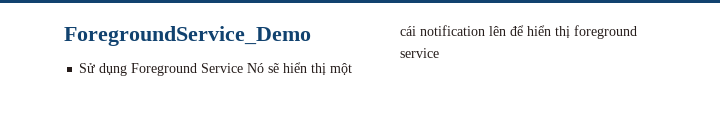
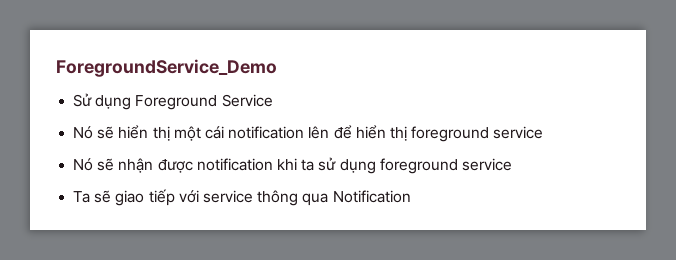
- Sử dụng Foreground Service Nó sẽ hiển thị một cái notification lên để hiển thị foreground service
+ Sử dụng Foreground Service
+ Nó sẽ hiển thị một cái notification lên để hiển thị foreground service
+ Nó sẽ nhận được notification khi ta sử dụng foreground service
+ Ta sẽ giao tiếp với service thông qua Notification

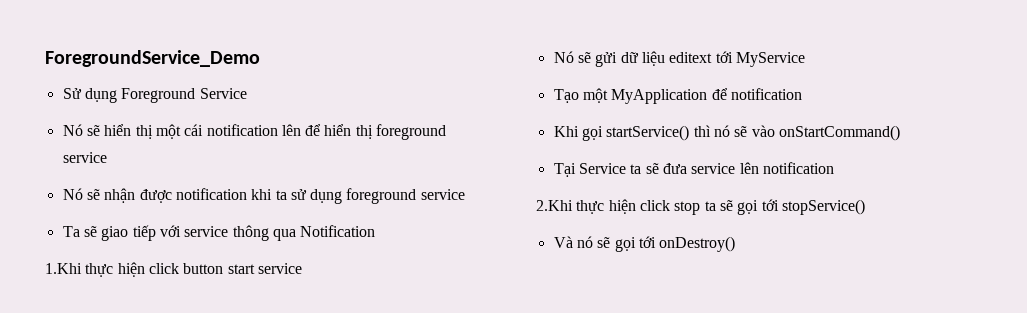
+ 1.Khi thực hiện click button start service
+ Nó sẽ gửi dữ liệu editext tới MyService
+ Tạo một MyApplication để notification
+ Khi gọi startService() thì nó sẽ vào onStartCommand()
+ Tại Service ta sẽ đưa service lên notification
+ 2.Khi thực hiện click stop ta sẽ gọi tới stopService()
+ Và nó sẽ gọi tới onDestroy()

